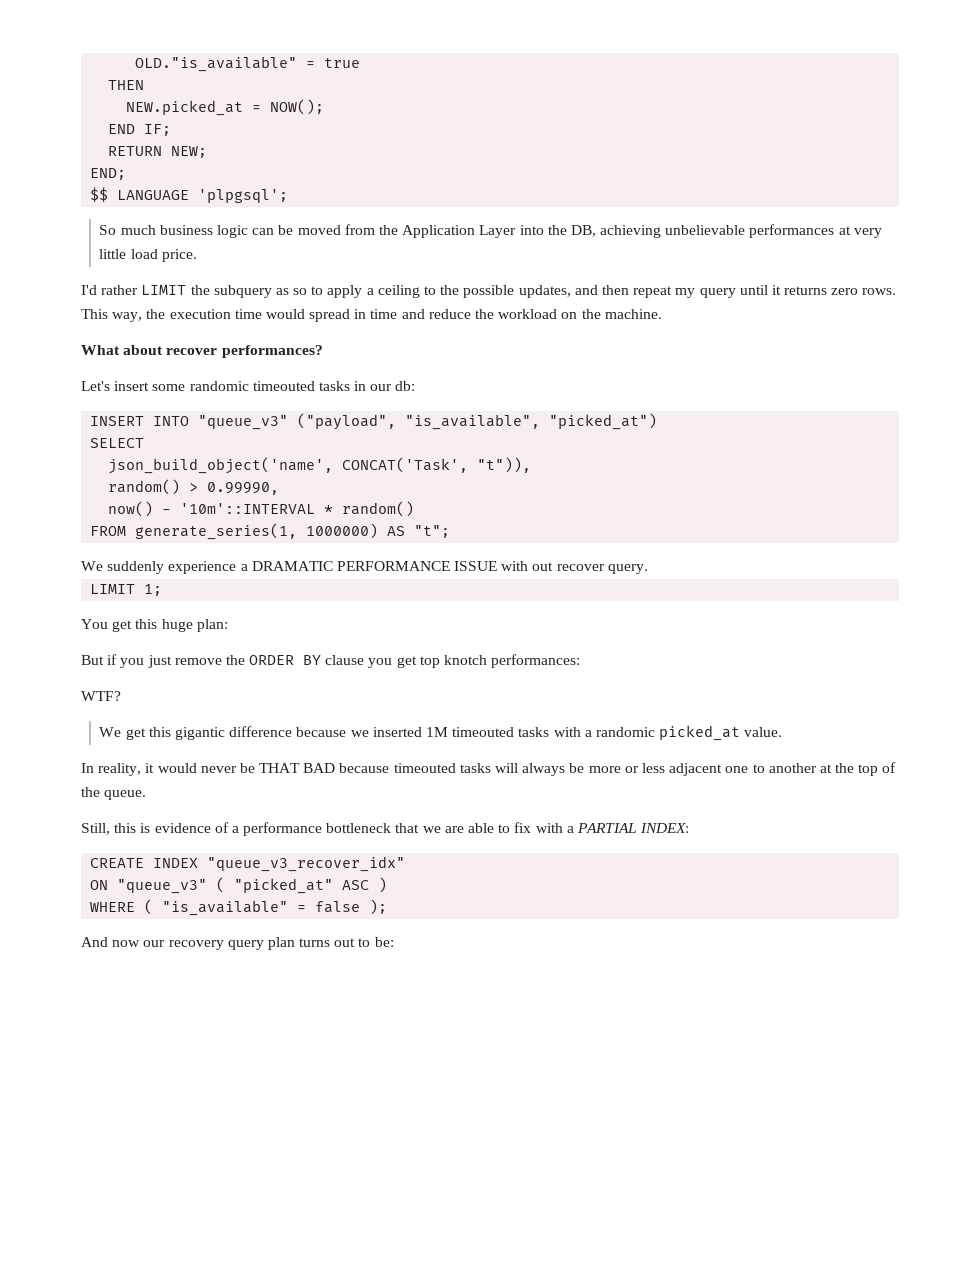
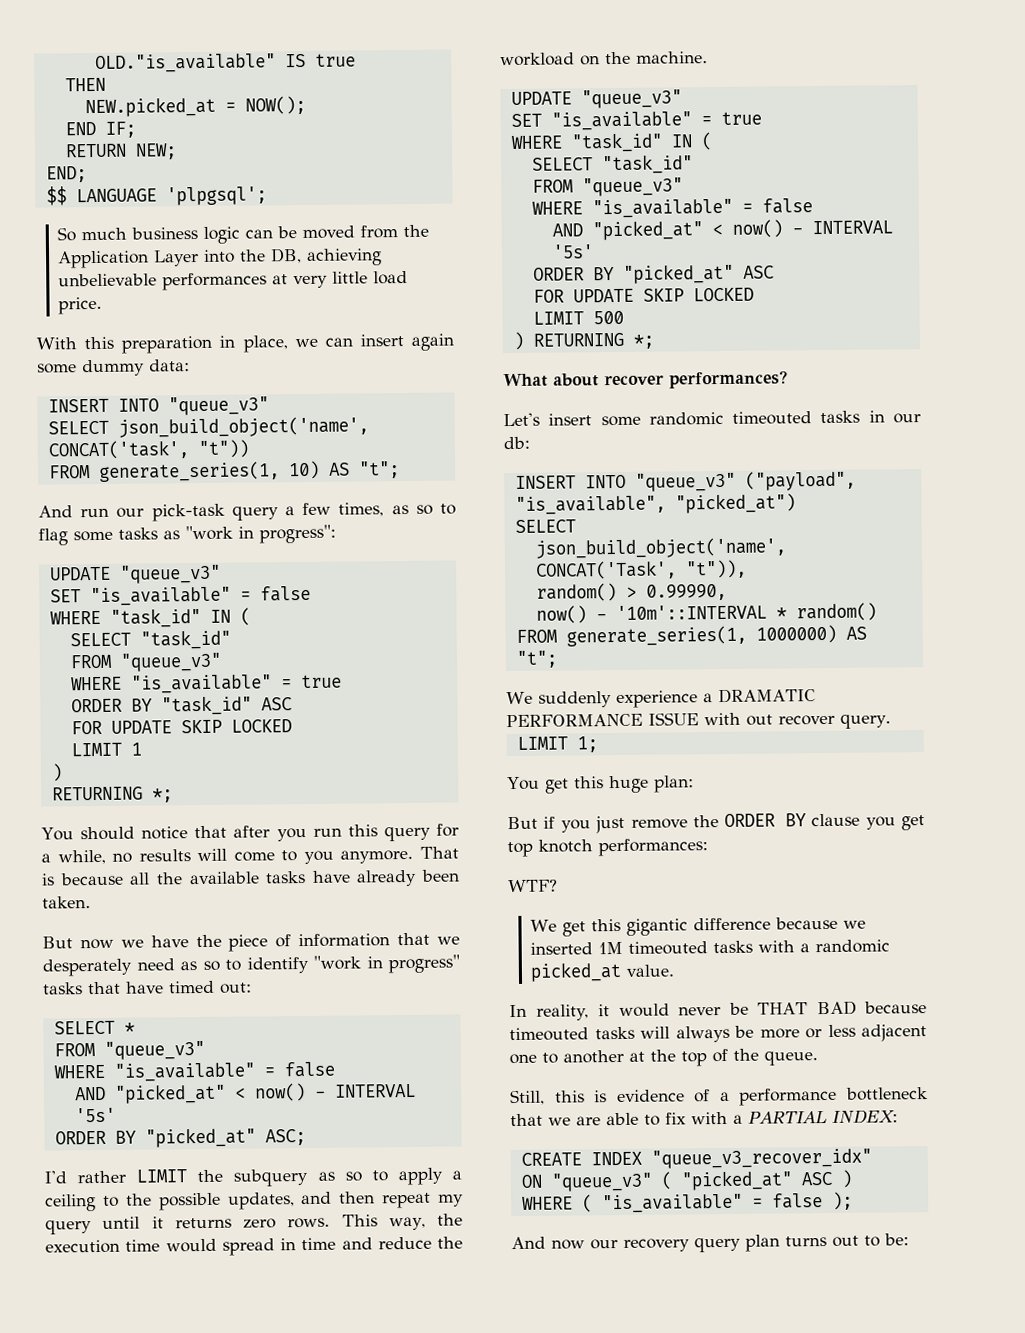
- OLD."is_available" = true
+ OLD."is_available" IS true
+ With this preparation in place, we can insert again some dummy data:
+ INSERT INTO "queue_v3"
+ SELECT json_build_object('name', CONCAT('task', "t"))
+ FROM generate_series(1, 10) AS "t";
+ And run our pick-task query a few times, as so to flag some tasks as "work in progress":
+ UPDATE "queue_v3"
+ SET "is_available" = false
+ WHERE "task_id" IN (
+ SELECT "task_id"
+ FROM "queue_v3"
+ WHERE "is_available" = true
+ ORDER BY "task_id" ASC
+ FOR UPDATE SKIP LOCKED
+ LIMIT 1
+ )
+ RETURNING *;
+ You should notice that after you run this query for a while, no results will come to you anymore. That is because all the available tasks have already been taken.
+ But now we have the piece of information that we desperately need as so to identify "work in progress" tasks that have timed out:
+ SELECT *
+ FROM "queue_v3"
+ WHERE "is_available" = false
+ AND "picked_at" < now() - INTERVAL '5s'
+ ORDER BY "picked_at" ASC;
  This way, the execution time would spread in time and reduce the workload on the machine.
+ UPDATE "queue_v3"
+ SET "is_available" = true
+ WHERE "task_id" IN (
+ SELECT "task_id"
+ FROM "queue_v3"
+ WHERE "is_available" = false
+ AND "picked_at" < now() - INTERVAL '5s'
+ ORDER BY "picked_at" ASC
+ FOR UPDATE SKIP LOCKED
+ LIMIT 500
+ ) RETURNING *;

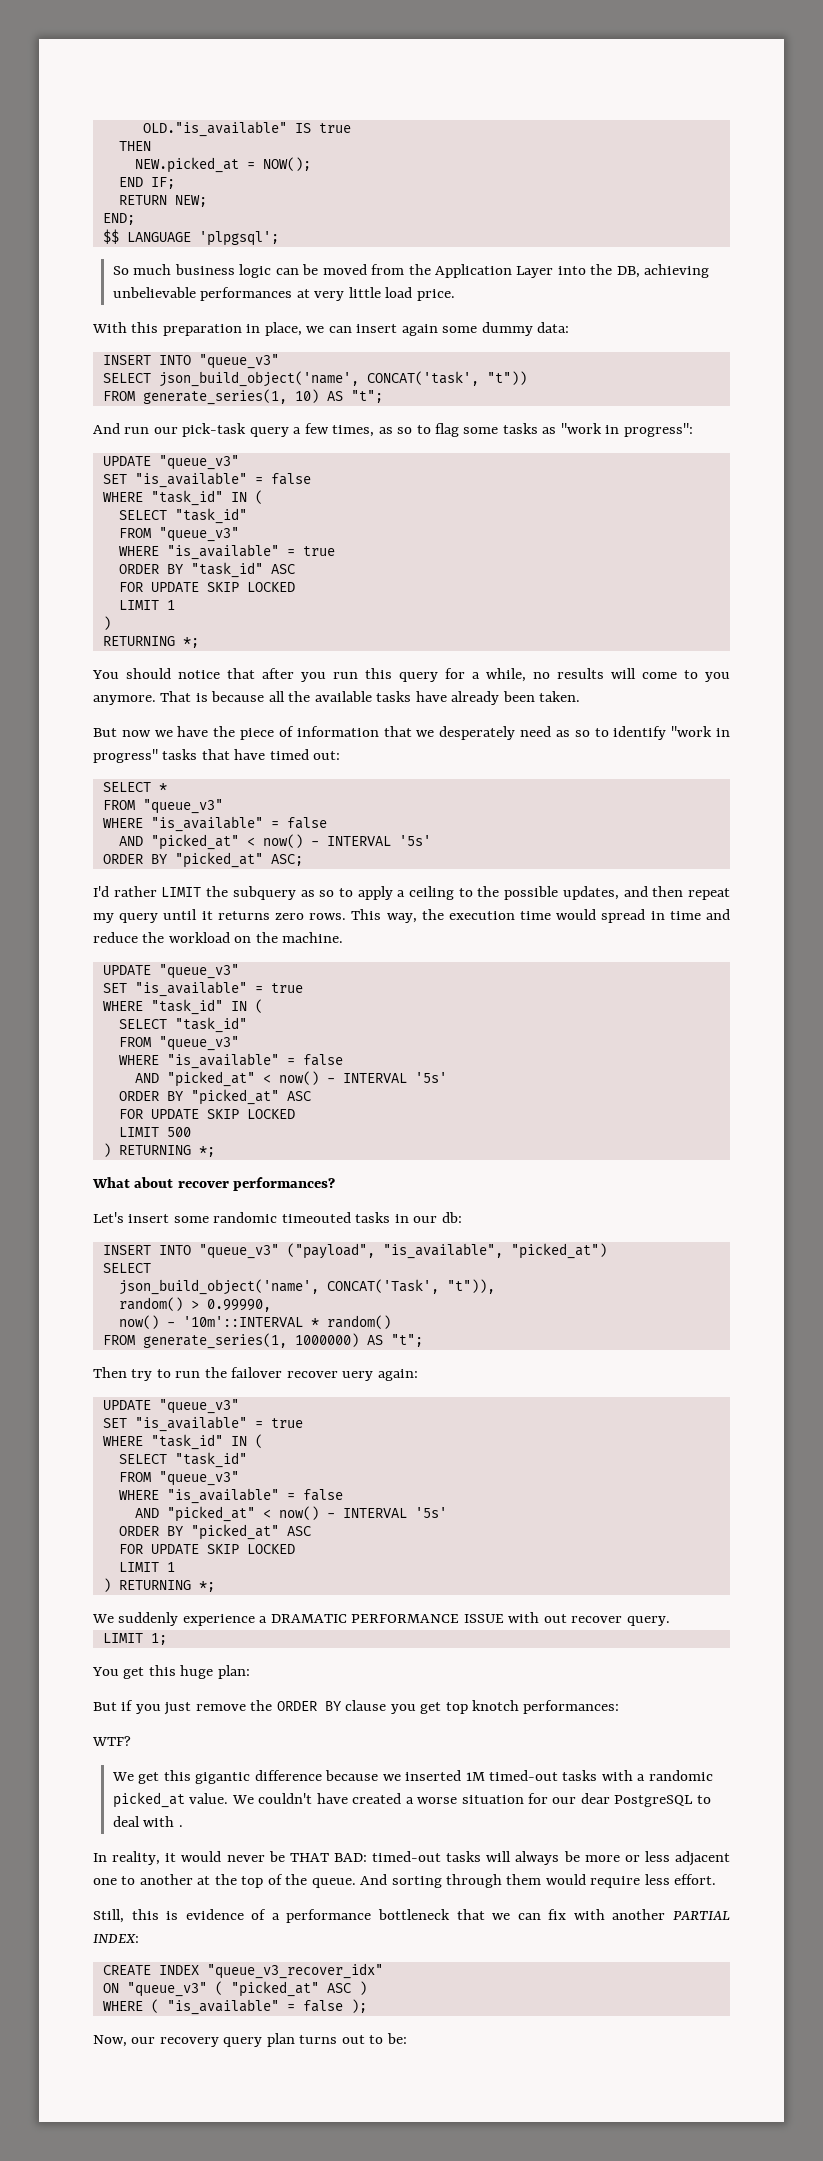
+ Then try to run the failover recover uery again:
+ UPDATE "queue_v3"
+ SET "is_available" = true
+ WHERE "task_id" IN (
+ SELECT "task_id"
+ FROM "queue_v3"
+ WHERE "is_available" = false
+ AND "picked_at" < now() - INTERVAL '5s'
+ ORDER BY "picked_at" ASC
+ FOR UPDATE SKIP LOCKED
+ LIMIT 1
+ ) RETURNING *;
- We get this gigantic difference because we inserted 1M timeouted tasks with a randomic picked_at value.
+ We get this gigantic difference because we inserted 1M timed-out tasks with a randomic picked_at value. We couldn't have created a worse situation for our dear PostgreSQL to deal with .
- In reality, it would never be THAT BAD because timeouted tasks will always be more or less adjacent one to another at the top of the queue.
+ In reality, it would never be THAT BAD: timed-out tasks will always be more or less adjacent one to another at the top of the queue. And sorting through them would require less effort.
- Still, this is evidence of a performance bottleneck that we are able to fix with a PARTIAL INDEX:
+ Still, this is evidence of a performance bottleneck that we can fix with another PARTIAL INDEX:
- And now our recovery query plan turns out to be:
+ Now, our recovery query plan turns out to be:

